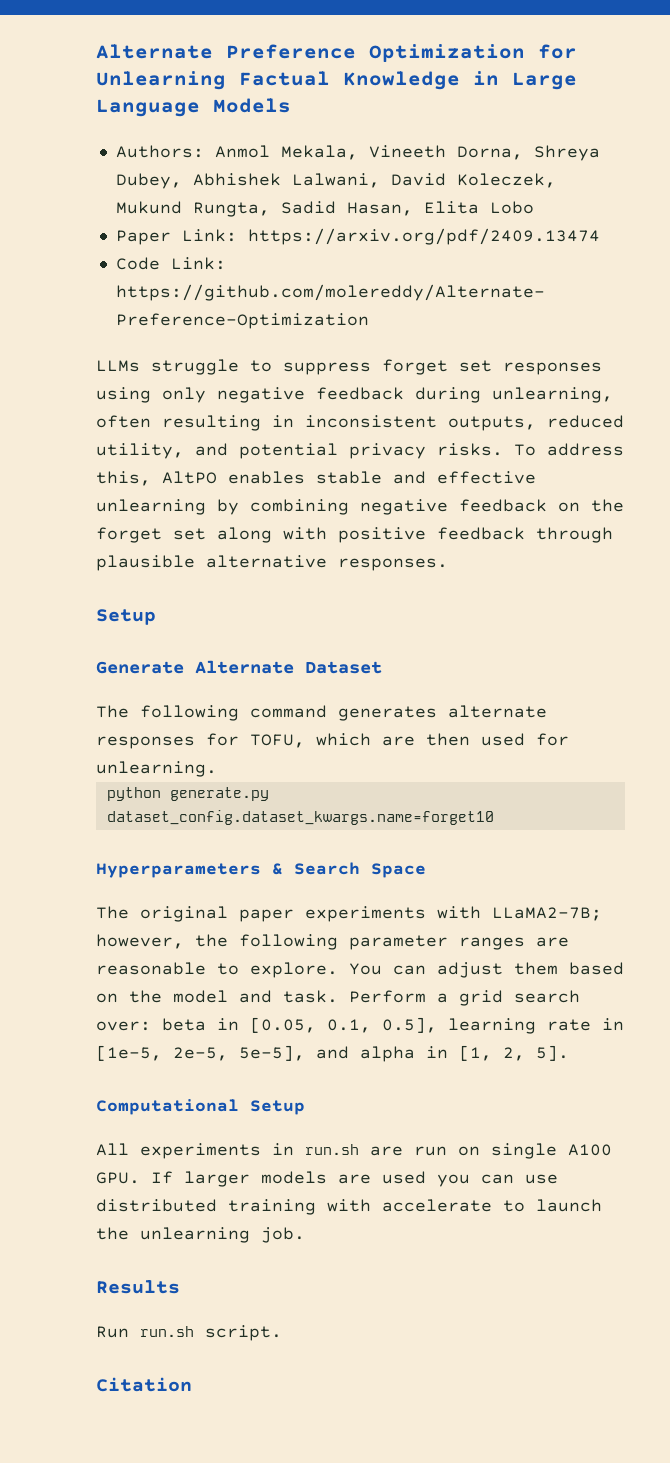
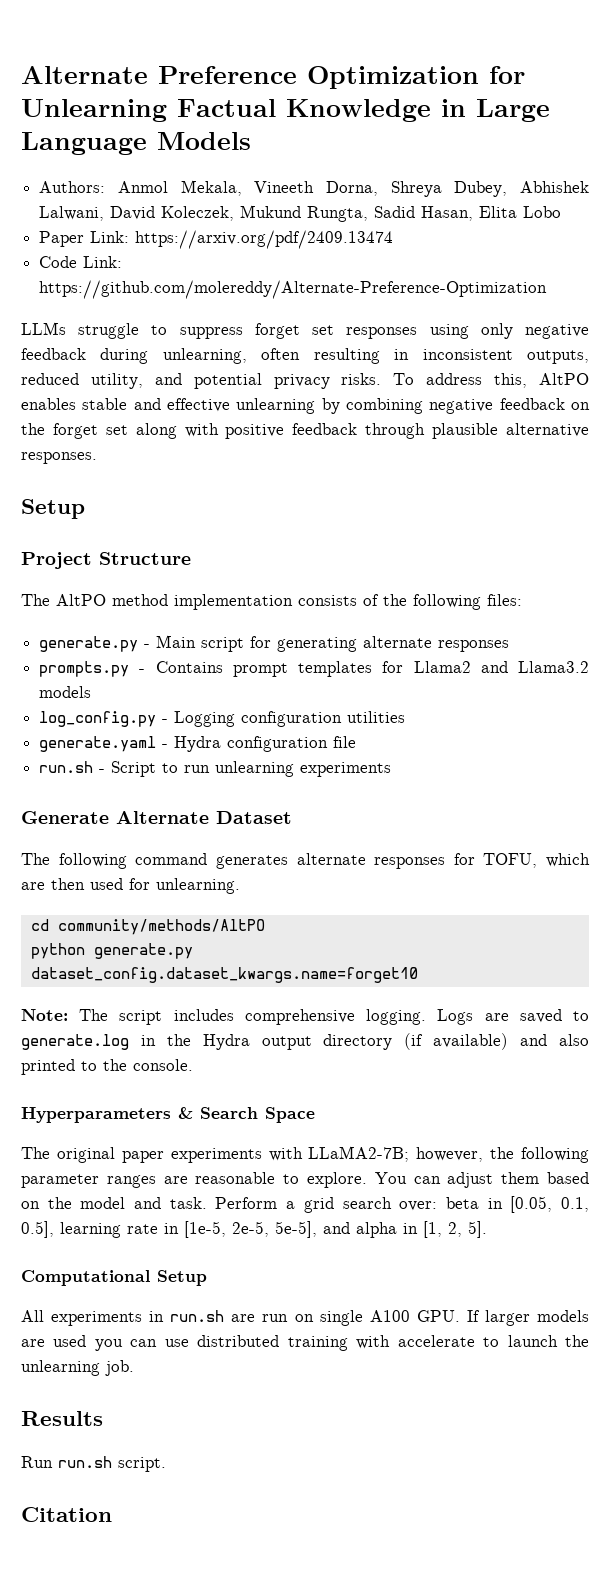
+ Project Structure
+ The AltPO method implementation consists of the following files:
+ generate.py - Main script for generating alternate responses
+ prompts.py - Contains prompt templates for Llama2 and Llama3.2 models
+ log_config.py - Logging configuration utilities
+ generate.yaml - Hydra configuration file
+ run.sh - Script to run unlearning experiments
+ cd community/methods/AltPO
+ Note: The script includes comprehensive logging. Logs are saved to generate.log in the Hydra output directory (if available) and also printed to the console.

